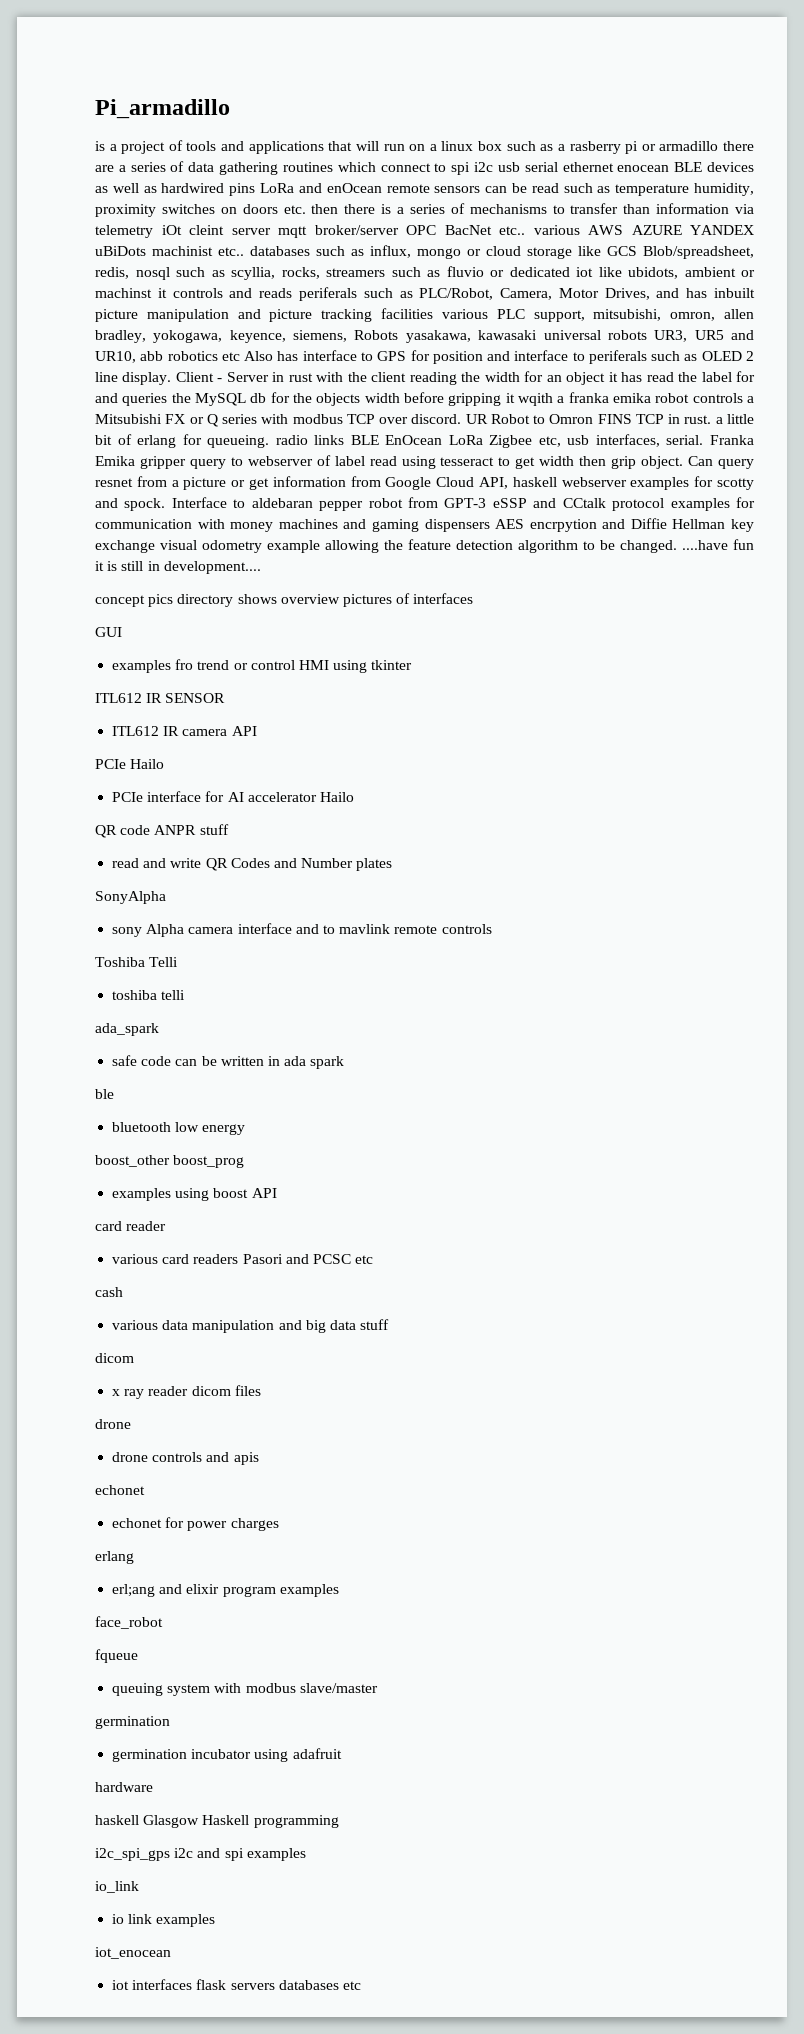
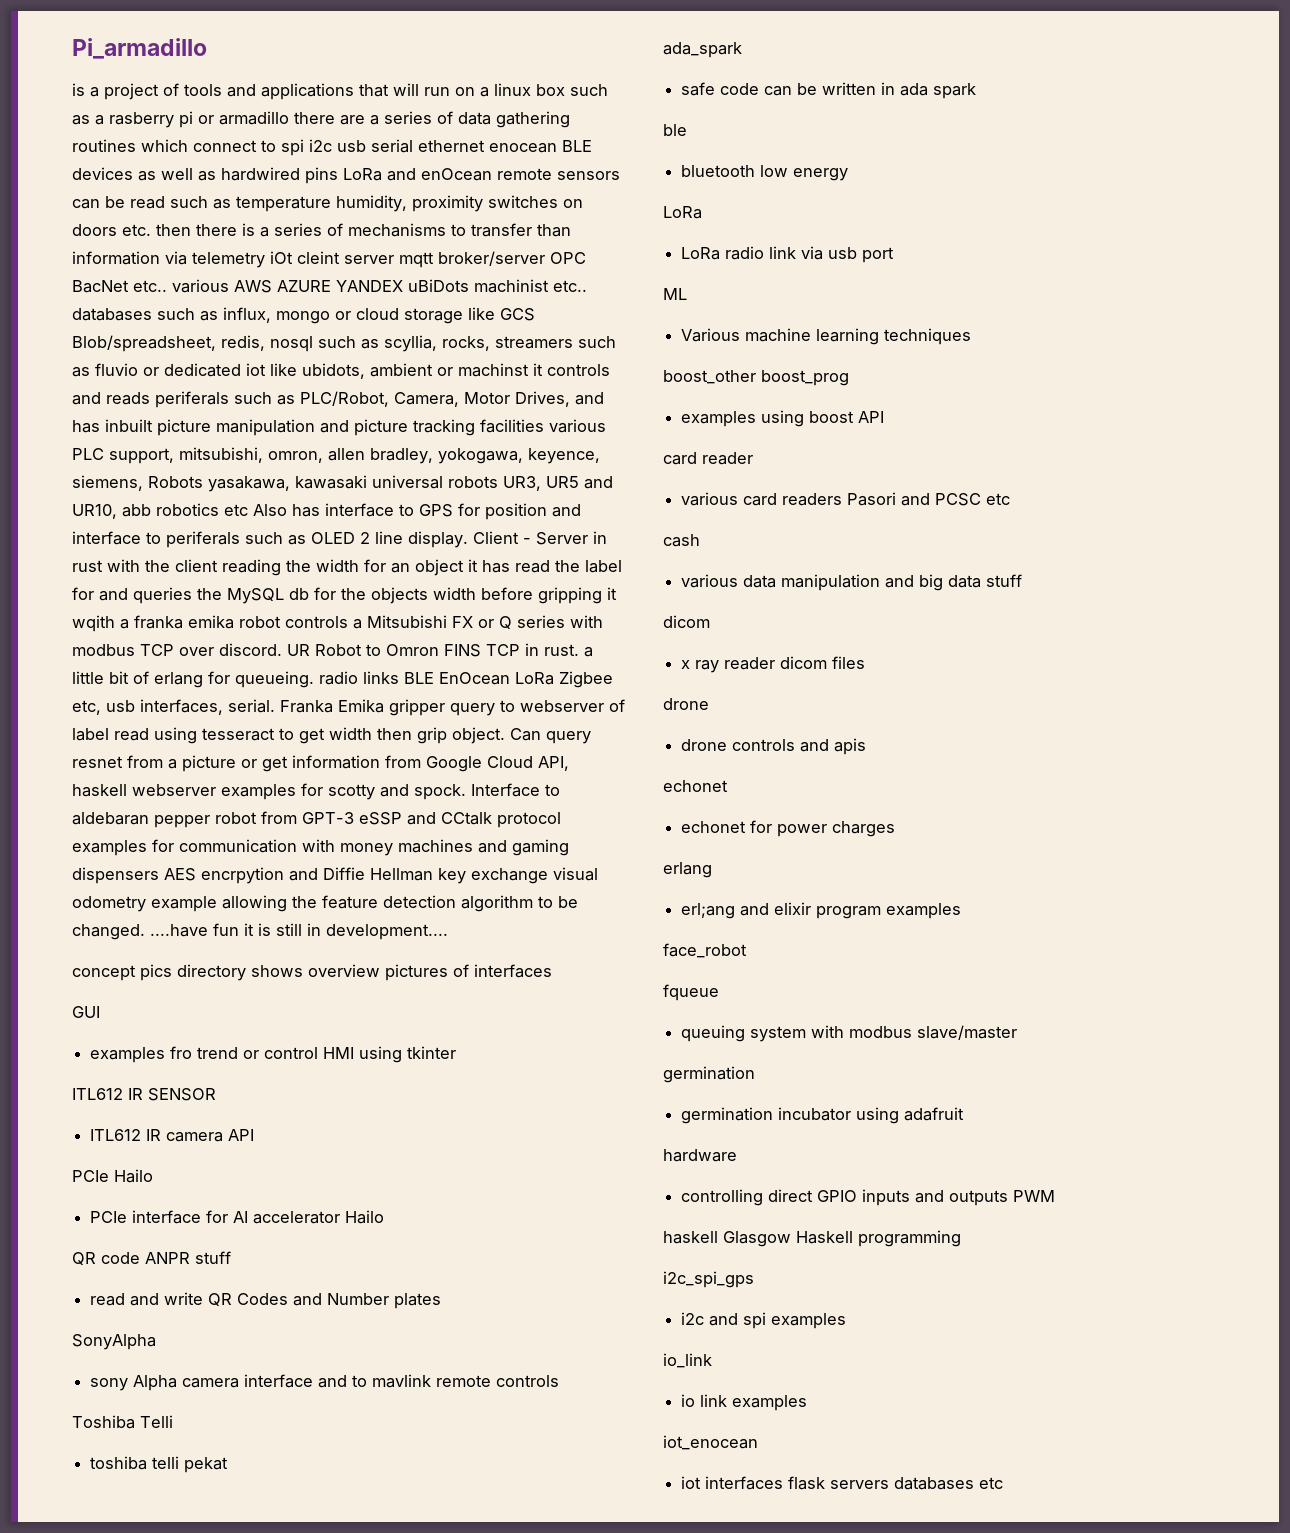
- toshiba telli
+ toshiba telli pekat
  bluetooth low energy
+ LoRa
+ LoRa radio link via usb port
+ ML
+ Various machine learning techniques
+ controlling direct GPIO inputs and outputs PWM
- i2c_spi_gps i2c and spi examples
+ i2c_spi_gps
+ i2c and spi examples

